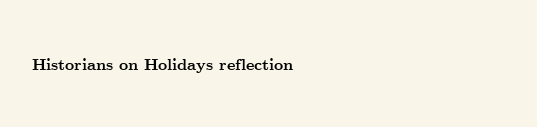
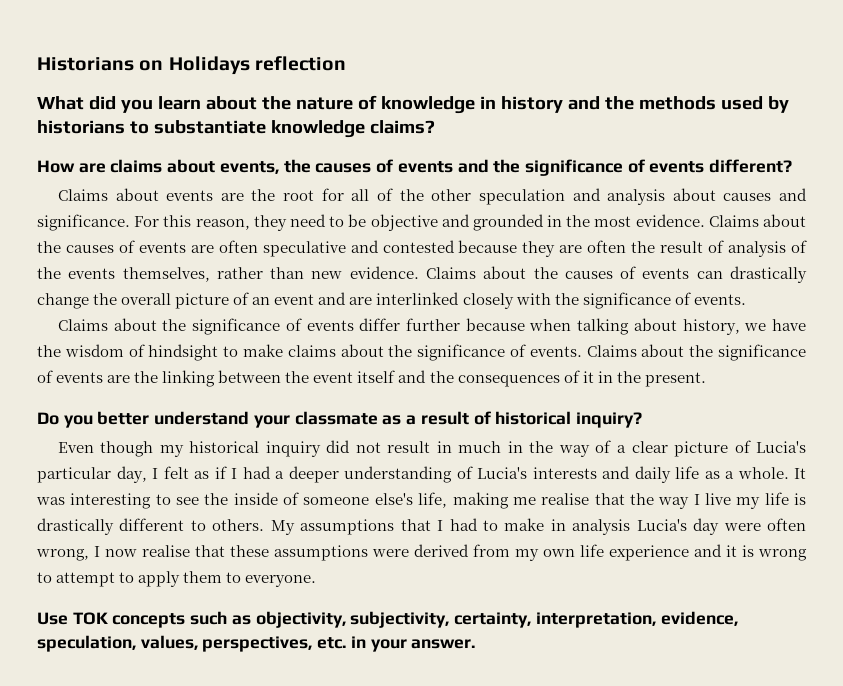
+ What did you learn about the nature of knowledge in history and the methods used by historians to substantiate knowledge claims?
+ How are claims about events, the causes of events and the significance of events different?
+ Claims about events are the root for all of the other speculation and analysis about causes and significance. For this reason, they need to be objective and grounded in the most evidence. Claims about the causes of events are often speculative and contested because they are often the result of analysis of the events themselves, rather than new evidence. Claims about the causes of events can drastically change the overall picture of an event and are interlinked closely with the significance of events.
+ Claims about the significance of events differ further because when talking about history, we have the wisdom of hindsight to make claims about the significance of events. Claims about the significance of events are the linking between the event itself and the consequences of it in the present.
+ Do you better understand your classmate as a result of historical inquiry?
+ Even though my historical inquiry did not result in much in the way of a clear picture of Lucia's particular day, I felt as if I had a deeper understanding of Lucia's interests and daily life as a whole. It was interesting to see the inside of someone else's life, making me realise that the way I live my life is drastically different to others. My assumptions that I had to make in analysis Lucia's day were often wrong, I now realise that these assumptions were derived from my own life experience and it is wrong to attempt to apply them to everyone.
+ Use TOK concepts such as objectivity, subjectivity, certainty, interpretation, evidence, speculation, values, perspectives, etc. in your answer.

